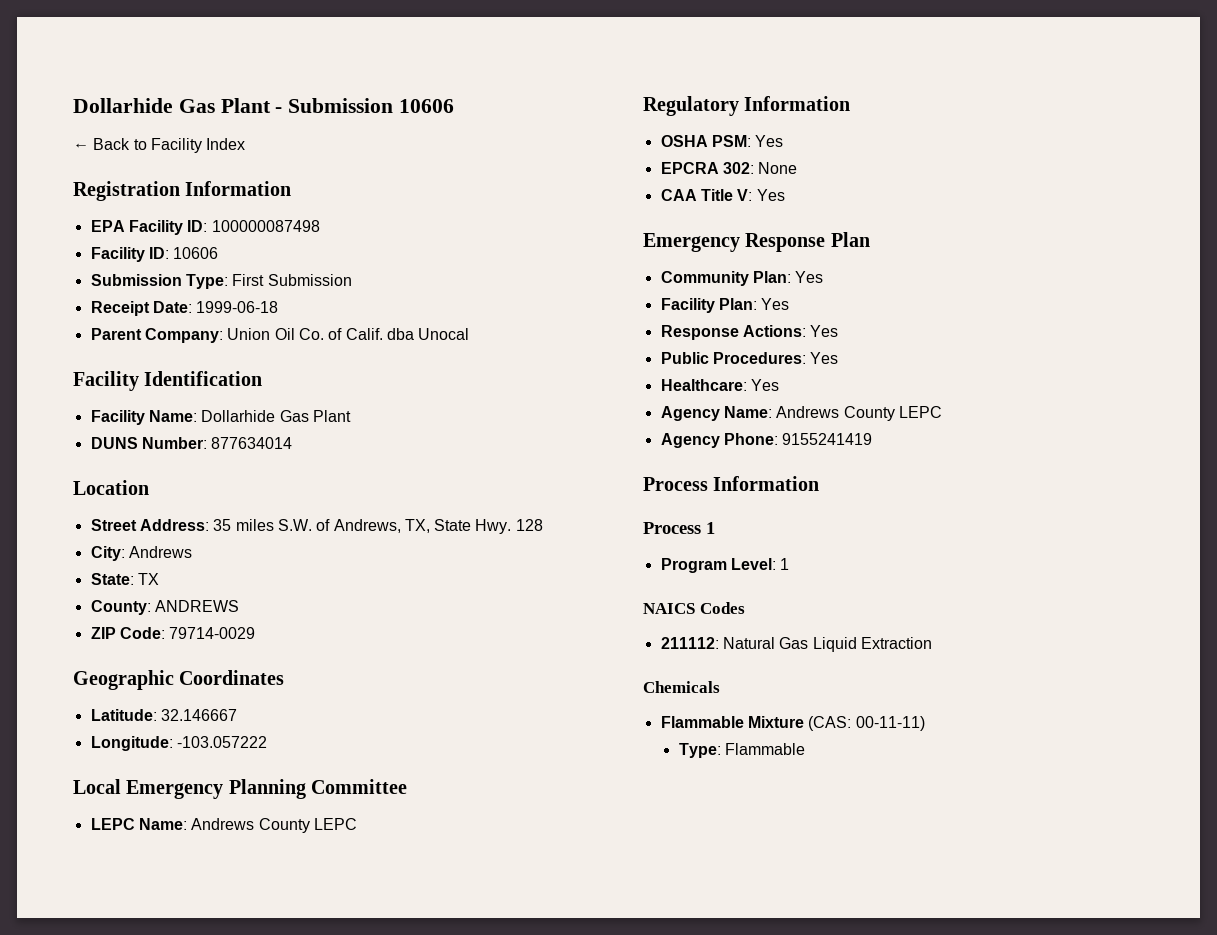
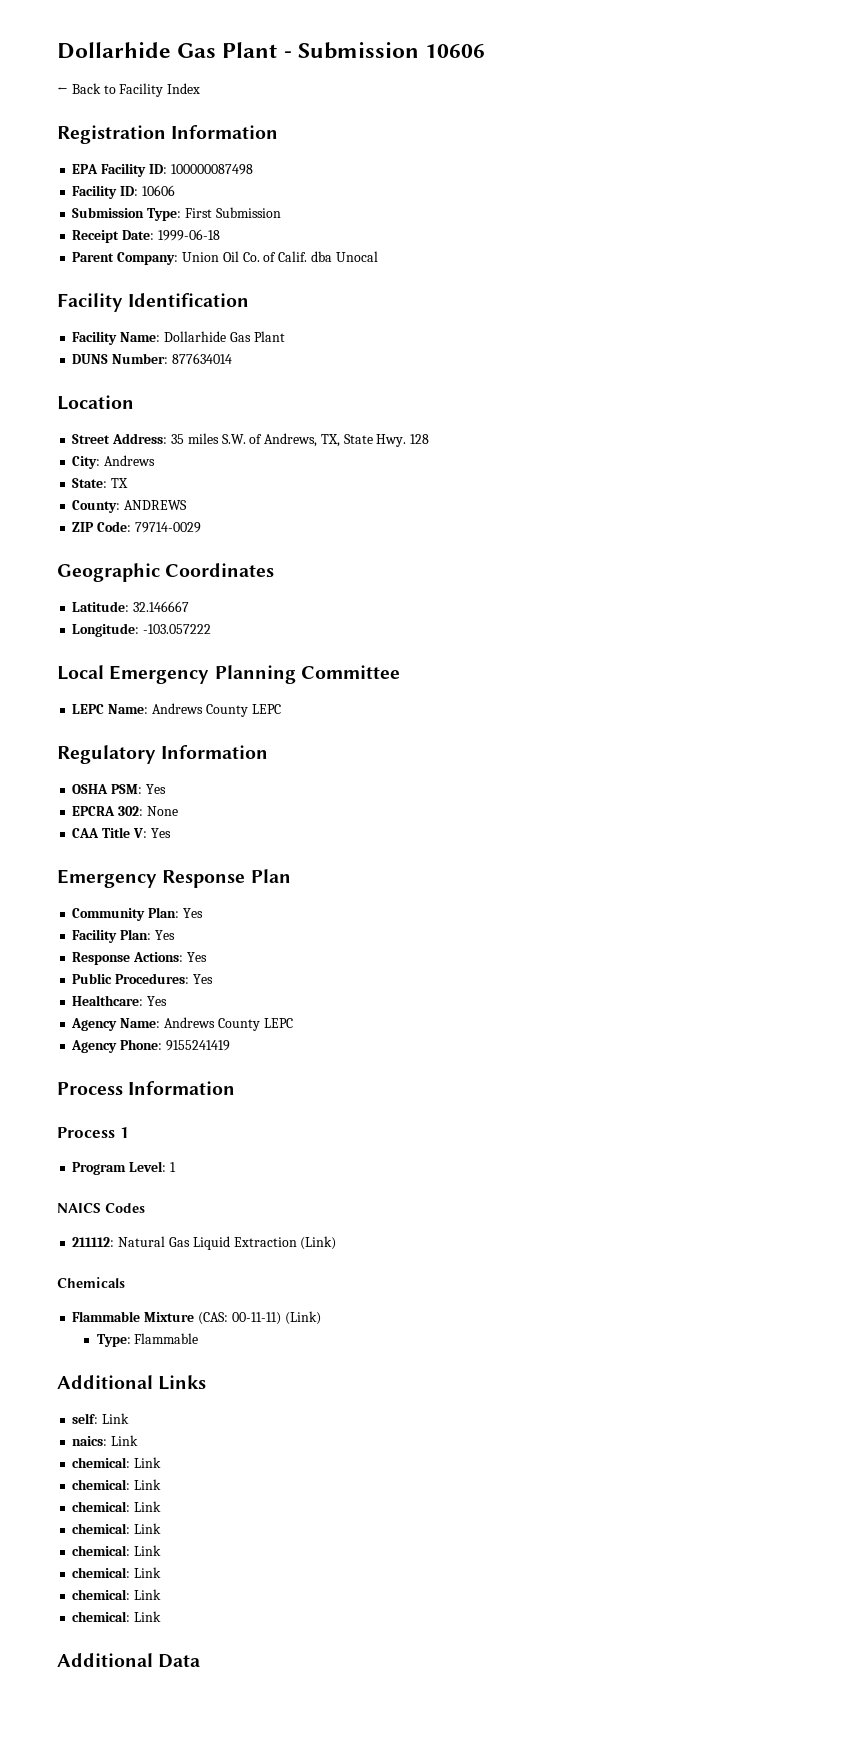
- 211112: Natural Gas Liquid Extraction
+ 211112: Natural Gas Liquid Extraction (Link)
- Flammable Mixture (CAS: 00-11-11)
+ Flammable Mixture (CAS: 00-11-11) (Link)
+ Additional Links
+ self: Link
+ naics: Link
+ chemical: Link
+ chemical: Link
+ chemical: Link
+ chemical: Link
+ chemical: Link
+ chemical: Link
+ chemical: Link
+ chemical: Link
+ Additional Data

